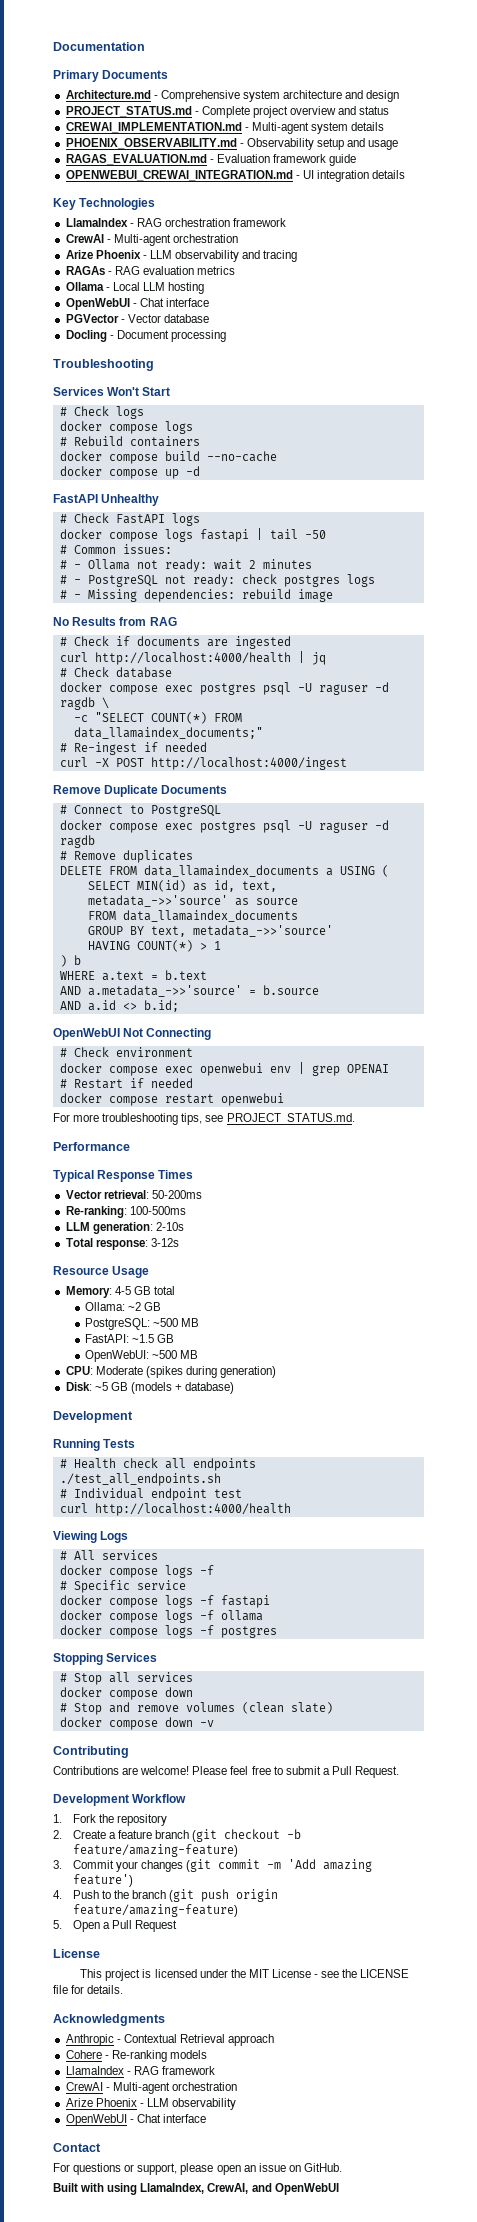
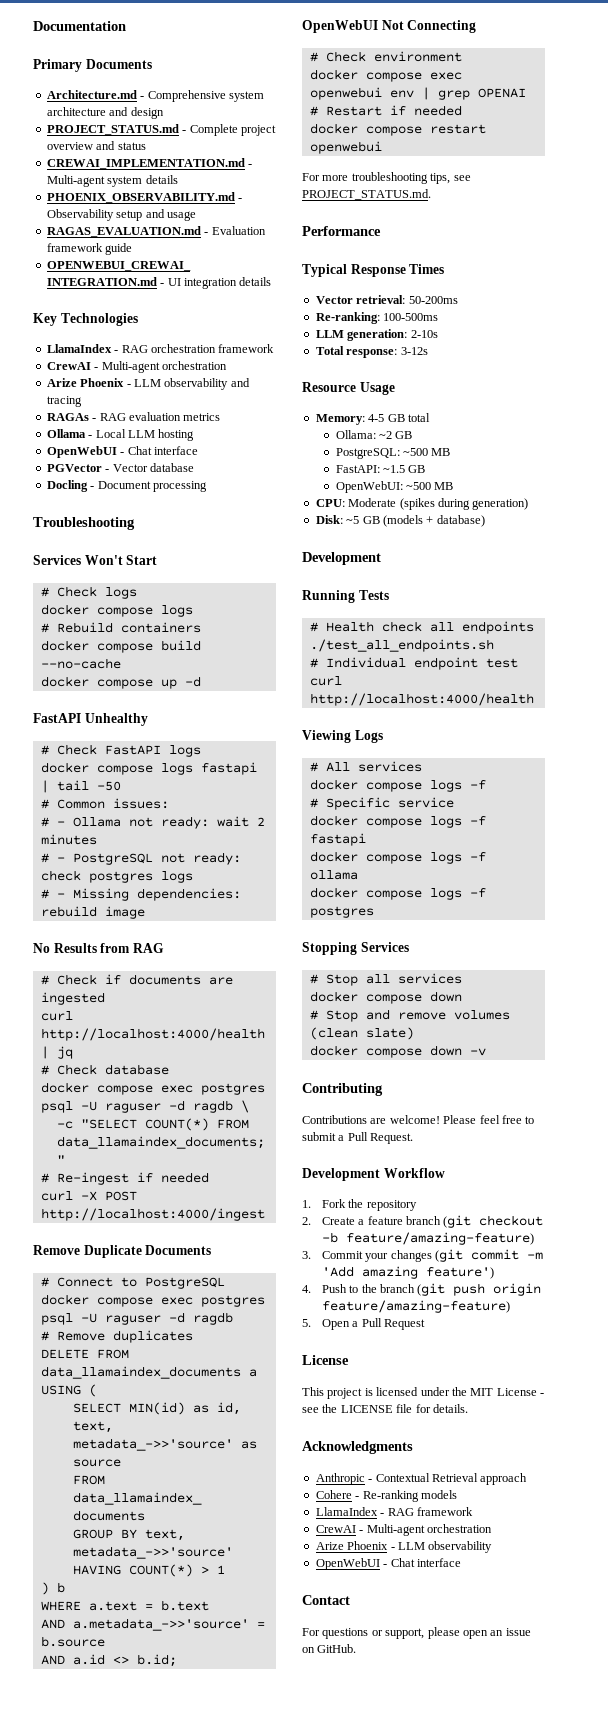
- Built with using LlamaIndex, CrewAI, and OpenWebUI

